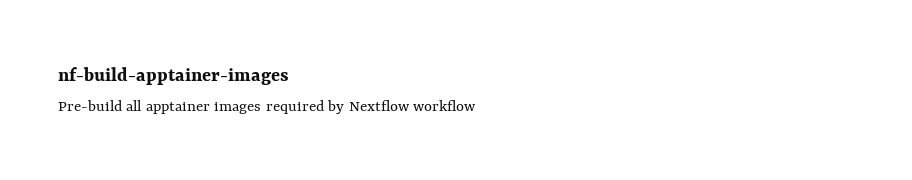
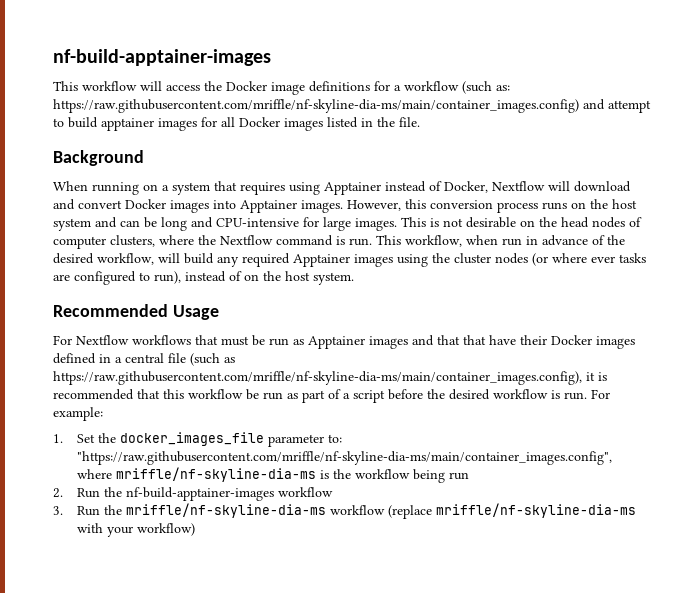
- Pre-build all apptainer images required by Nextflow workflow
+ This workflow will access the Docker image definitions for a workflow (such as: https://raw.githubusercontent.com/mriffle/nf-skyline-dia-ms/main/container_images.config) and attempt to build apptainer images for all Docker images listed in the file.
+ Background
+ When running on a system that requires using Apptainer instead of Docker, Nextflow will download and convert Docker images into Apptainer images. However, this conversion process runs on the host system and can be long and CPU-intensive for large images. This is not desirable on the head nodes of computer clusters, where the Nextflow command is run. This workflow, when run in advance of the desired workflow, will build any required Apptainer images using the cluster nodes (or where ever tasks are configured to run), instead of on the host system.
+ Recommended Usage
+ For Nextflow workflows that must be run as Apptainer images and that that have their Docker images defined in a central file (such as https://raw.githubusercontent.com/mriffle/nf-skyline-dia-ms/main/container_images.config), it is recommended that this workflow be run as part of a script before the desired workflow is run. For example:
+ 1. Set the docker_images_file parameter to: "https://raw.githubusercontent.com/mriffle/nf-skyline-dia-ms/main/container_images.config", where mriffle/nf-skyline-dia-ms is the workflow being run
+ 2. Run the nf-build-apptainer-images workflow
+ 3. Run the mriffle/nf-skyline-dia-ms workflow (replace mriffle/nf-skyline-dia-ms with your workflow)

